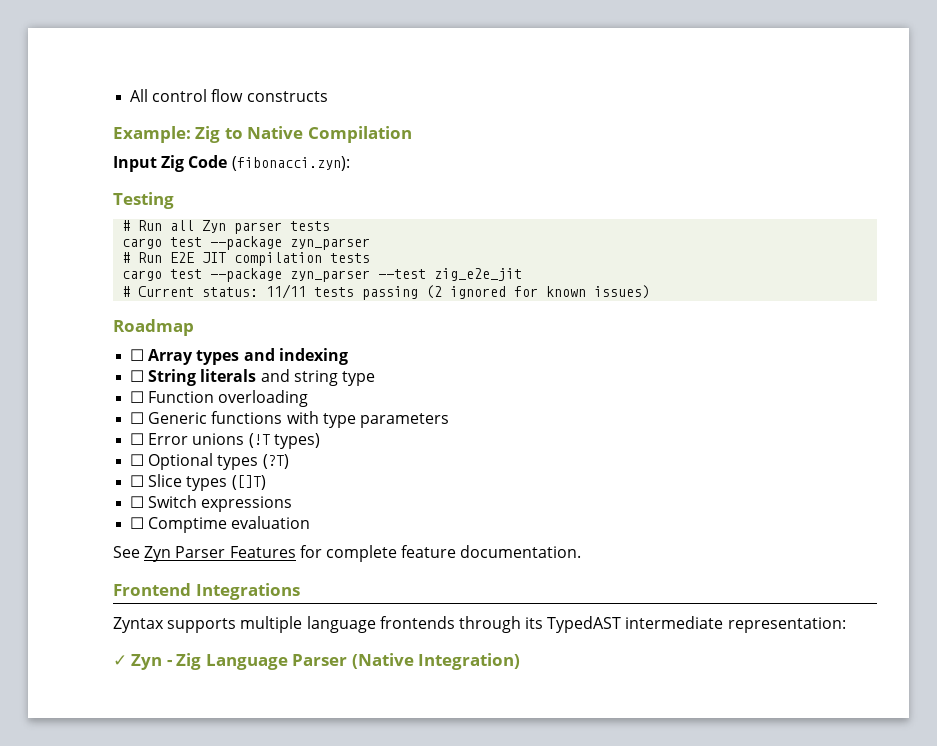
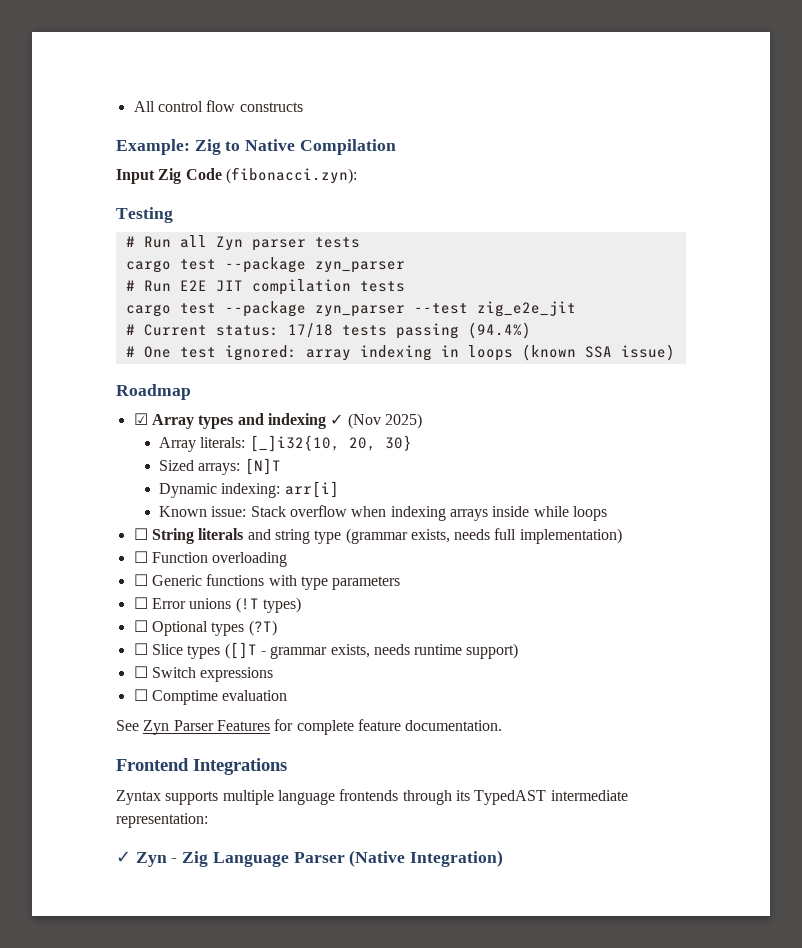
- # Current status: 11/11 tests passing (2 ignored for known issues)
+ # Current status: 17/18 tests passing (94.4%)
+ # One test ignored: array indexing in loops (known SSA issue)
- ☐ Array types and indexing
+ ☑ Array types and indexing ✓ (Nov 2025)
+ Array literals: [_]i32{10, 20, 30}
+ Sized arrays: [N]T
+ Dynamic indexing: arr[i]
+ Known issue: Stack overflow when indexing arrays inside while loops
- ☐ String literals and string type
+ ☐ String literals and string type (grammar exists, needs full implementation)
- ☐ Slice types ([]T)
+ ☐ Slice types ([]T - grammar exists, needs runtime support)

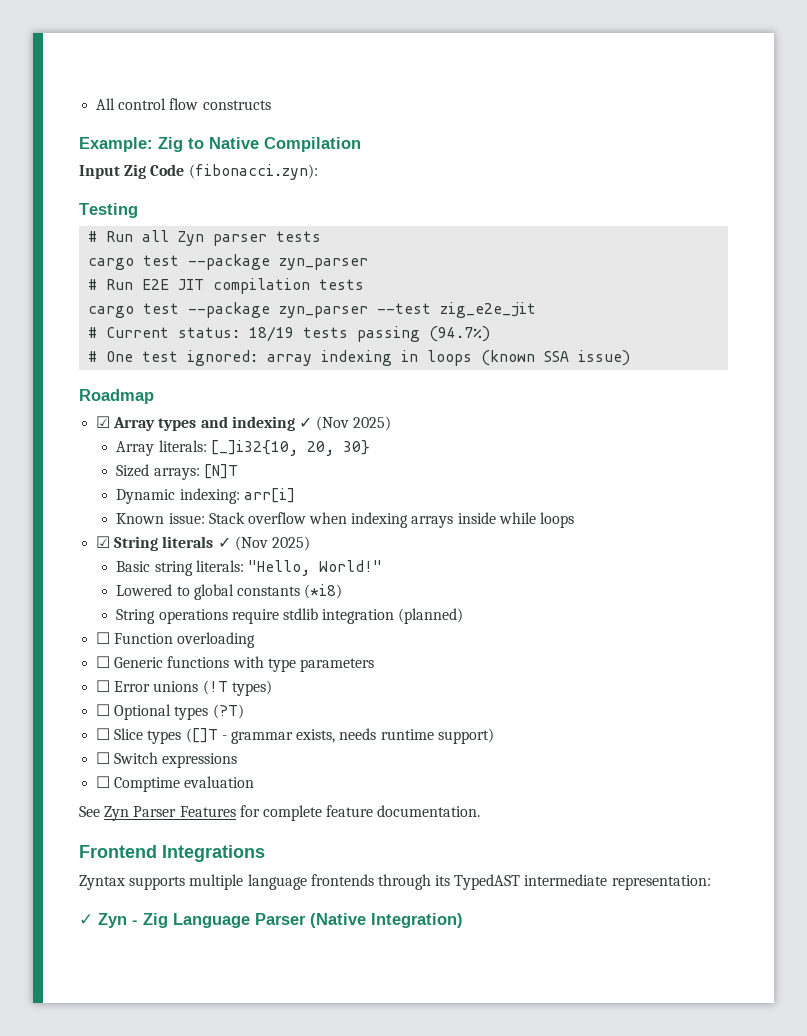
- # Current status: 17/18 tests passing (94.4%)
+ # Current status: 18/19 tests passing (94.7%)
- ☐ String literals and string type (grammar exists, needs full implementation)
+ ☑ String literals ✓ (Nov 2025)
+ Basic string literals: "Hello, World!"
+ Lowered to global constants (*i8)
+ String operations require stdlib integration (planned)

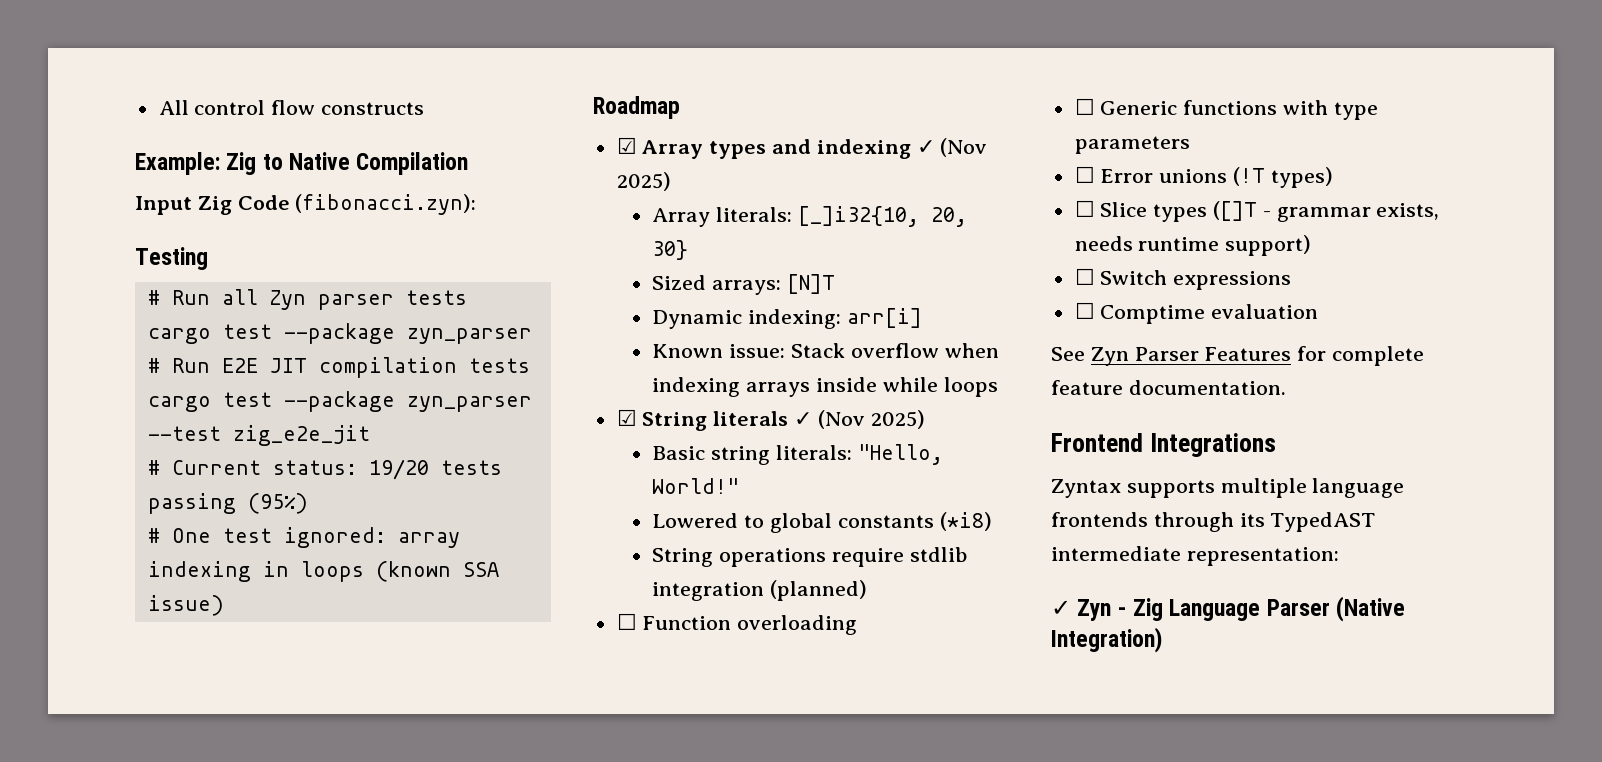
- # Current status: 18/19 tests passing (94.7%)
+ # Current status: 19/20 tests passing (95%)
- ☐ Optional types (?T)

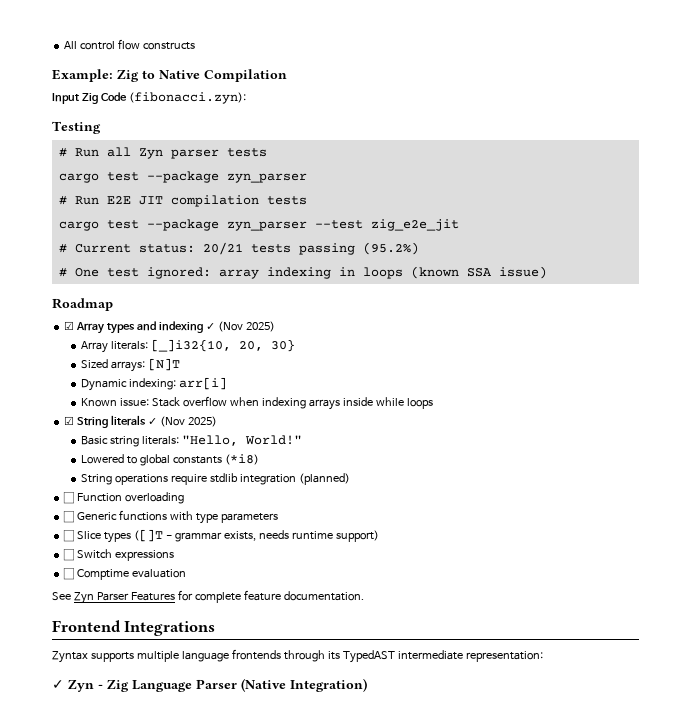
- # Current status: 19/20 tests passing (95%)
+ # Current status: 20/21 tests passing (95.2%)
- ☐ Error unions (!T types)

